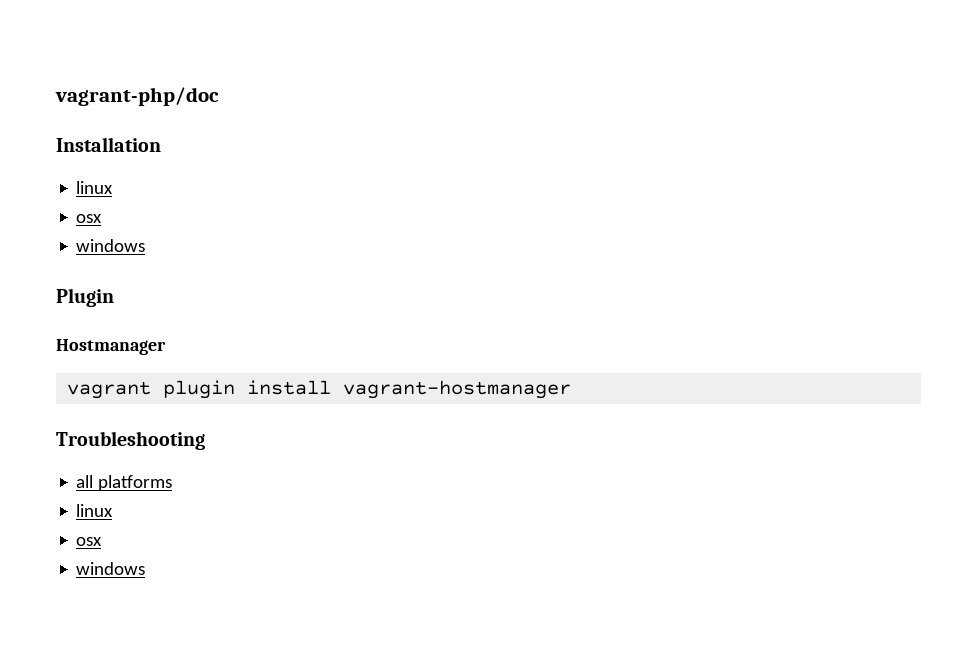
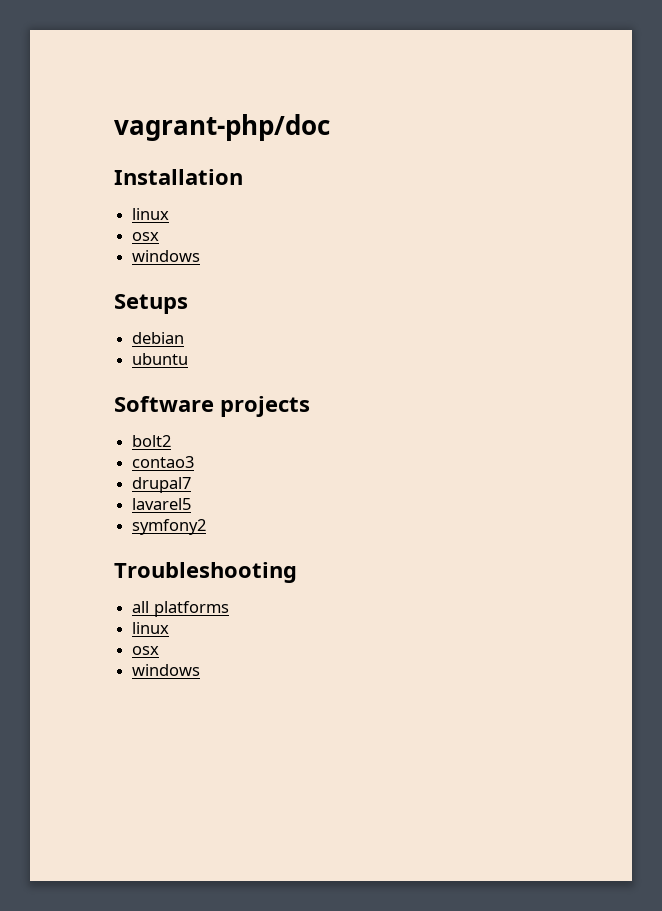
- Plugin
- Hostmanager
- vagrant plugin install vagrant-hostmanager
+ Setups
+ debian
+ ubuntu
+ Software projects
+ bolt2
+ contao3
+ drupal7
+ lavarel5
+ symfony2

